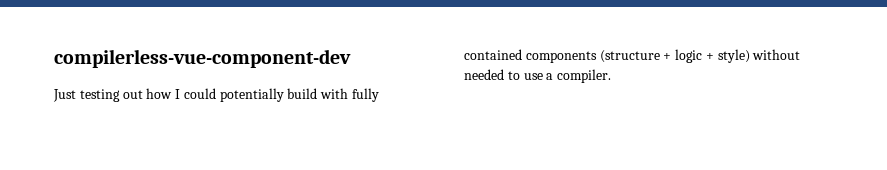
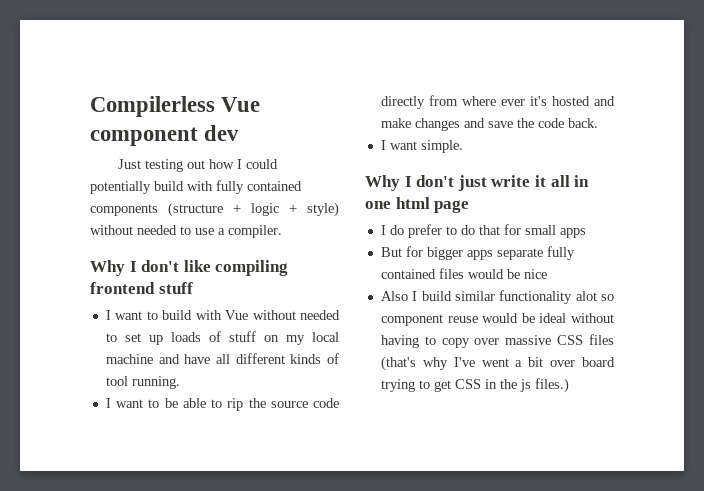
- compilerless-vue-component-dev
+ Compilerless Vue component dev
+ Why I don't like compiling frontend stuff
+ I want to build with Vue without needed to set up loads of stuff on my local machine and have all different kinds of tool running.
+ I want to be able to rip the source code directly from where ever it's hosted and make changes and save the code back.
+ I want simple.
+ Why I don't just write it all in one html page
+ I do prefer to do that for small apps
+ But for bigger apps separate fully contained files would be nice
+ Also I build similar functionality alot so component reuse would be ideal without having to copy over massive CSS files (that's why I've went a bit over board trying to get CSS in the js files.)

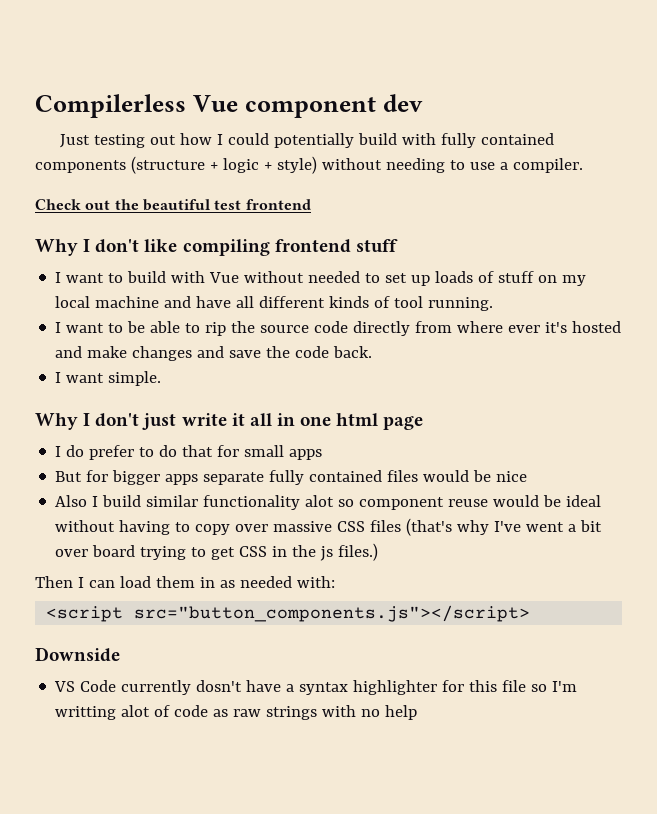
- Just testing out how I could potentially build with fully contained components (structure + logic + style) without needed to use a compiler.
+ Just testing out how I could potentially build with fully contained components (structure + logic + style) without needing to use a compiler.
+ Check out the beautiful test frontend
+ Then I can load them in as needed with:
+ <script src="button_components.js"></script>
+ Downside
+ VS Code currently dosn't have a syntax highlighter for this file so I'm writting alot of code as raw strings with no help

